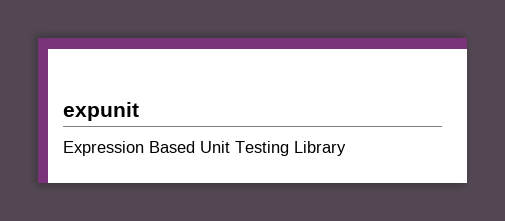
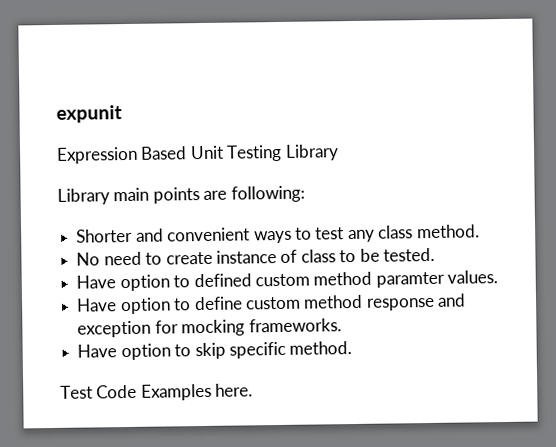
+ Library main points are following:
+ Shorter and convenient ways to test any class method.
+ No need to create instance of class to be tested.
+ Have option to defined custom method paramter values.
+ Have option to define custom method response and exception for mocking frameworks.
+ Have option to skip specific method.
+ Test Code Examples here.

